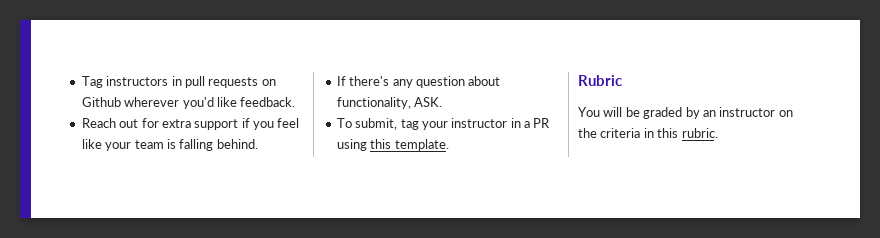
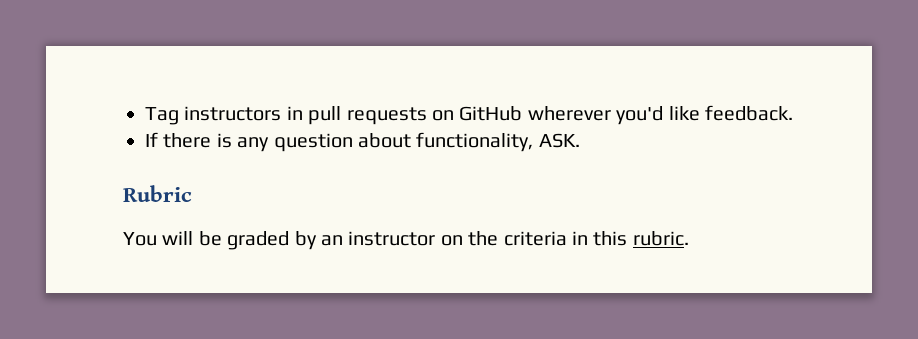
- Tag instructors in pull requests on Github wherever you'd like feedback.
+ Tag instructors in pull requests on GitHub wherever you'd like feedback.
- Reach out for extra support if you feel like your team is falling behind.
- If there's any question about functionality, ASK.
+ If there is any question about functionality, ASK.
- To submit, tag your instructor in a PR using this template.

